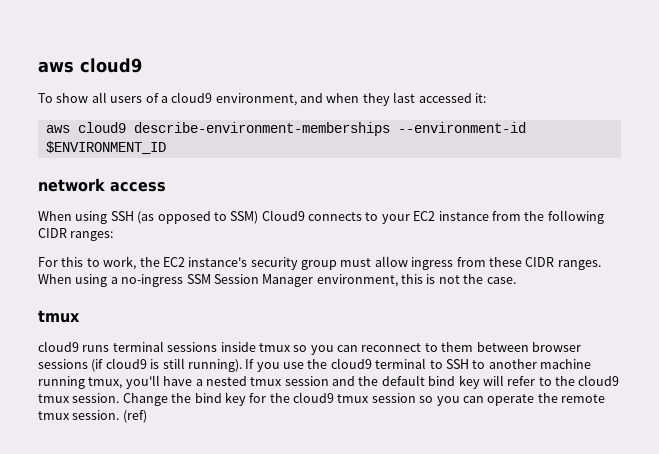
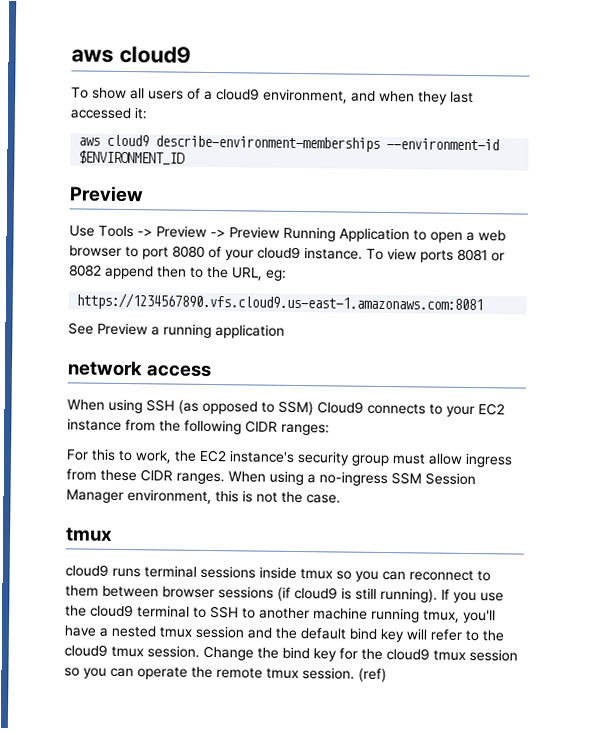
  aws cloud9 describe-environment-memberships --environment-id $ENVIRONMENT_ID
+ Preview
+ Use Tools -> Preview -> Preview Running Application to open a web browser to port 8080 of your cloud9 instance. To view ports 8081 or 8082 append then to the URL, eg:
+ https://1234567890.vfs.cloud9.us-east-1.amazonaws.com:8081
+ See Preview a running application

